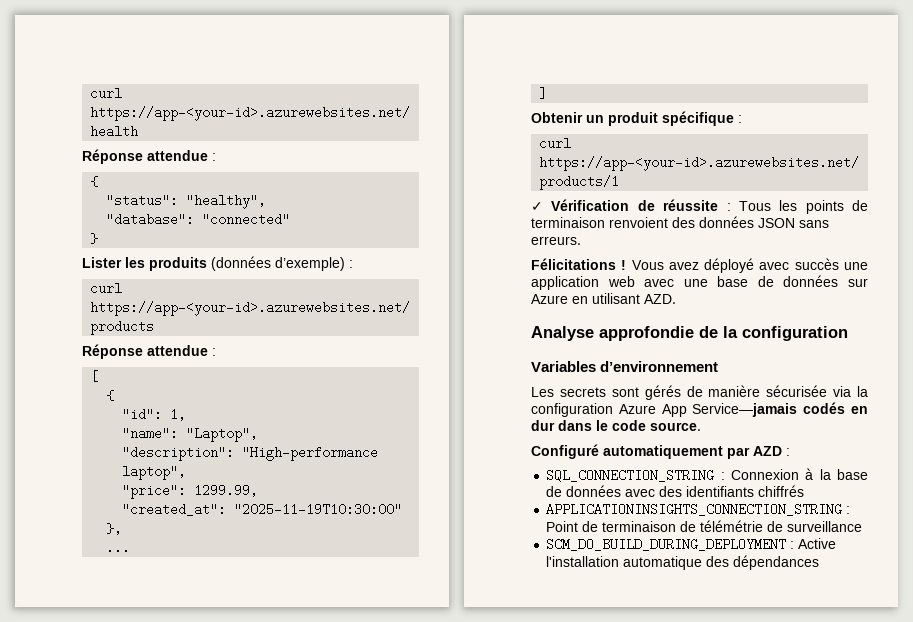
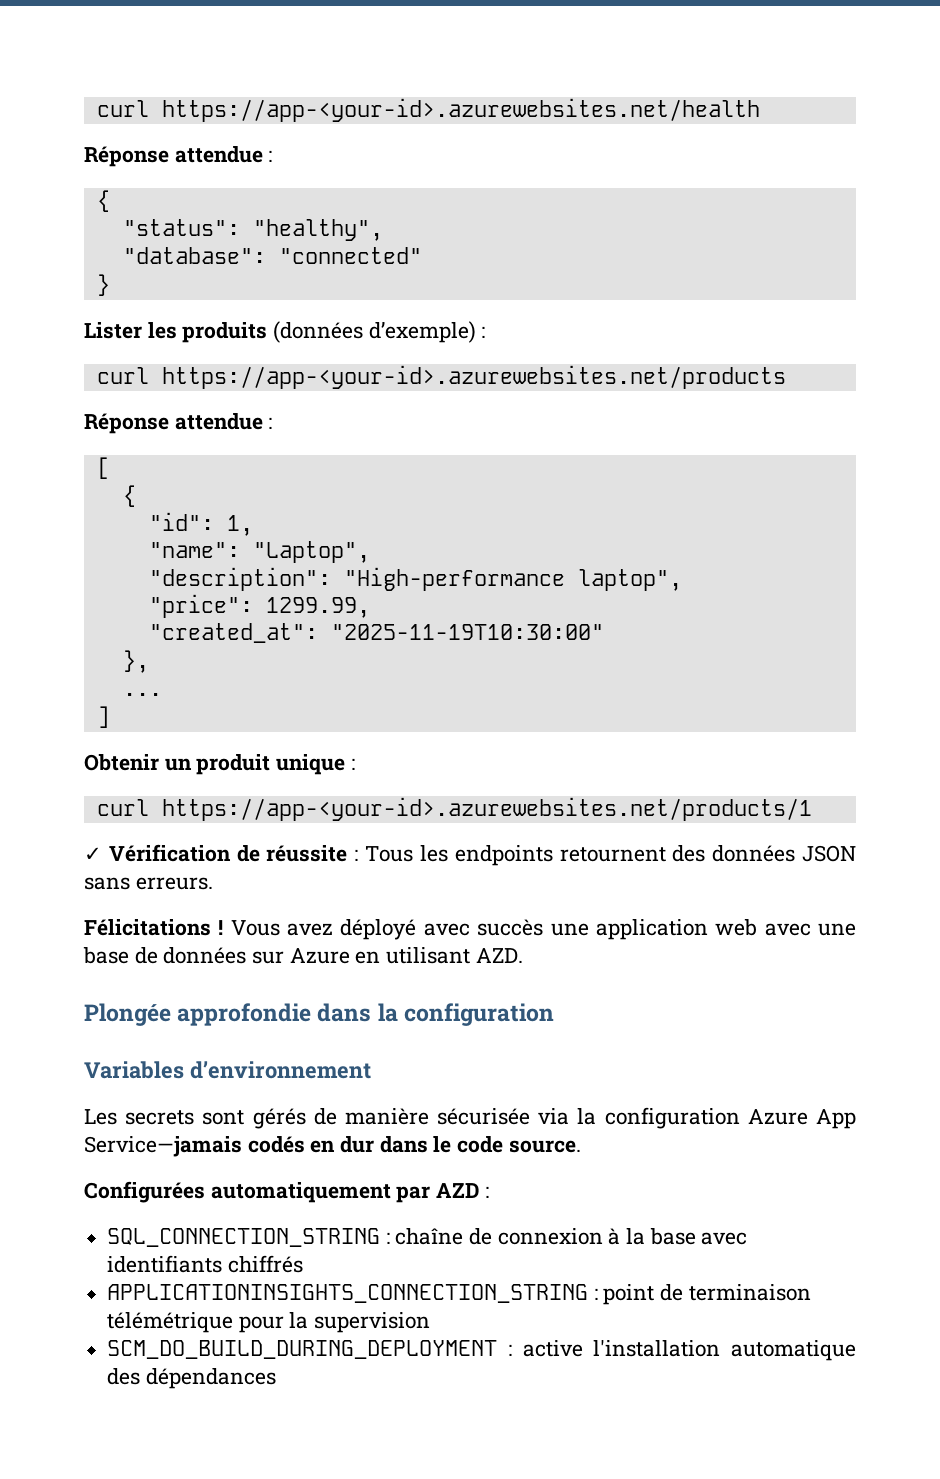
- Obtenir un produit spécifique :
+ Obtenir un produit unique :
- ✓ Vérification de réussite : Tous les points de terminaison renvoient des données JSON sans erreurs.
+ ✓ Vérification de réussite : Tous les endpoints retournent des données JSON sans erreurs.
- Analyse approfondie de la configuration
+ Plongée approfondie dans la configuration
- Configuré automatiquement par AZD :
+ Configurées automatiquement par AZD :
- SQL_CONNECTION_STRING : Connexion à la base de données avec des identifiants chiffrés
+ SQL_CONNECTION_STRING : chaîne de connexion à la base avec identifiants chiffrés
- APPLICATIONINSIGHTS_CONNECTION_STRING : Point de terminaison de télémétrie de surveillance
+ APPLICATIONINSIGHTS_CONNECTION_STRING : point de terminaison télémétrique pour la supervision
- SCM_DO_BUILD_DURING_DEPLOYMENT : Active l'installation automatique des dépendances
+ SCM_DO_BUILD_DURING_DEPLOYMENT : active l'installation automatique des dépendances

